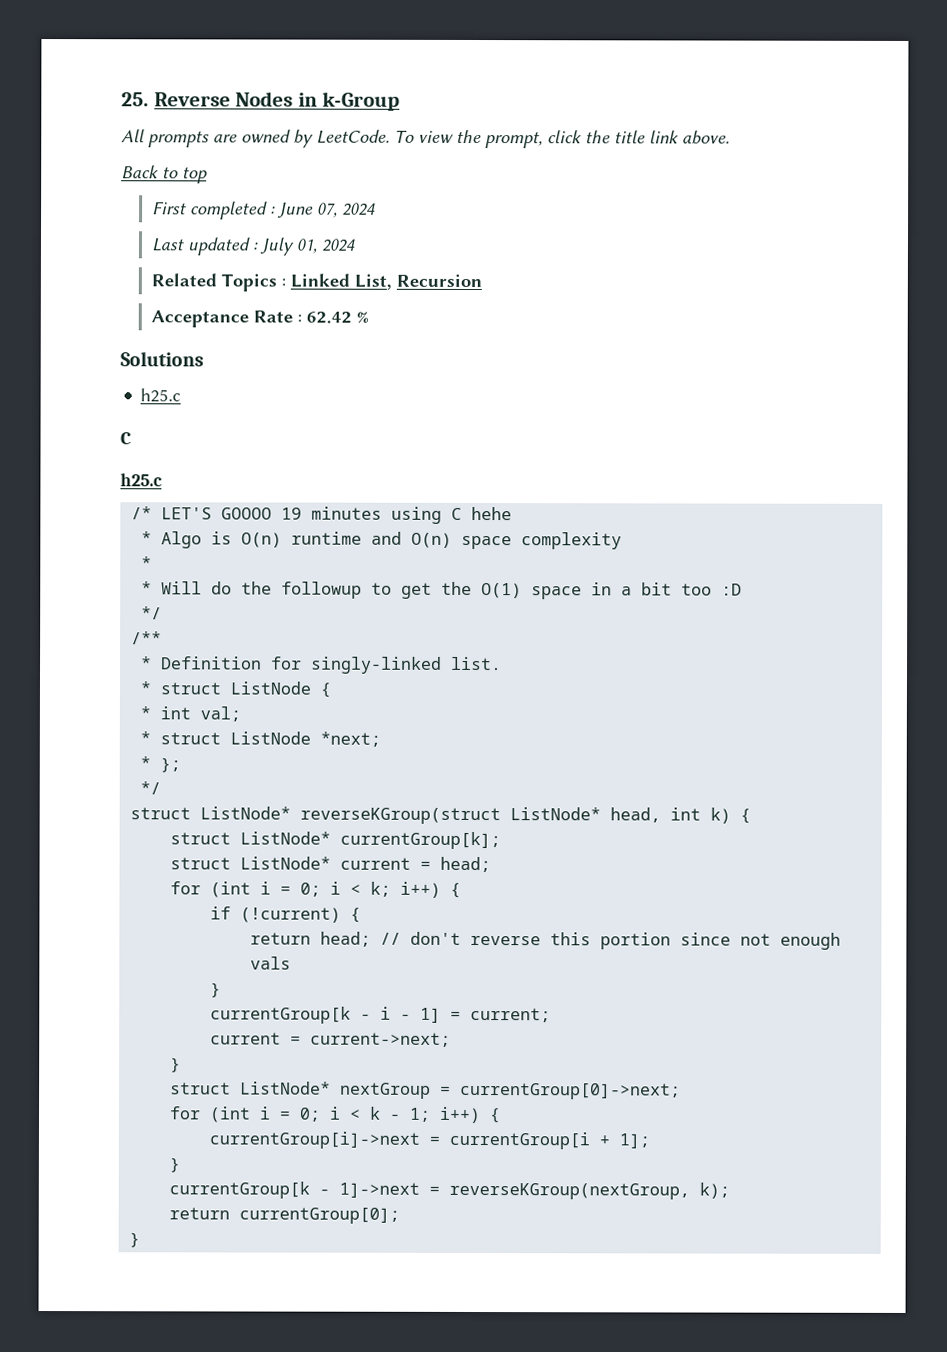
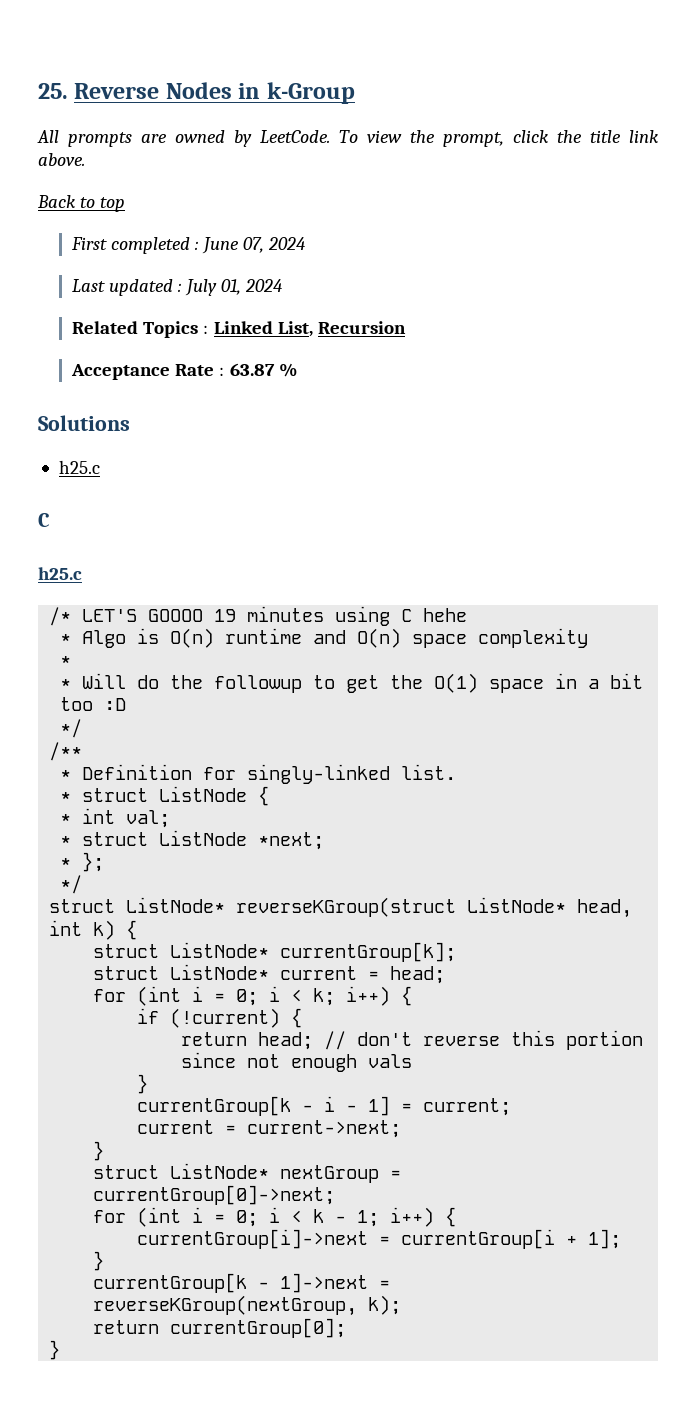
- Acceptance Rate : 62.42 %
+ Acceptance Rate : 63.87 %

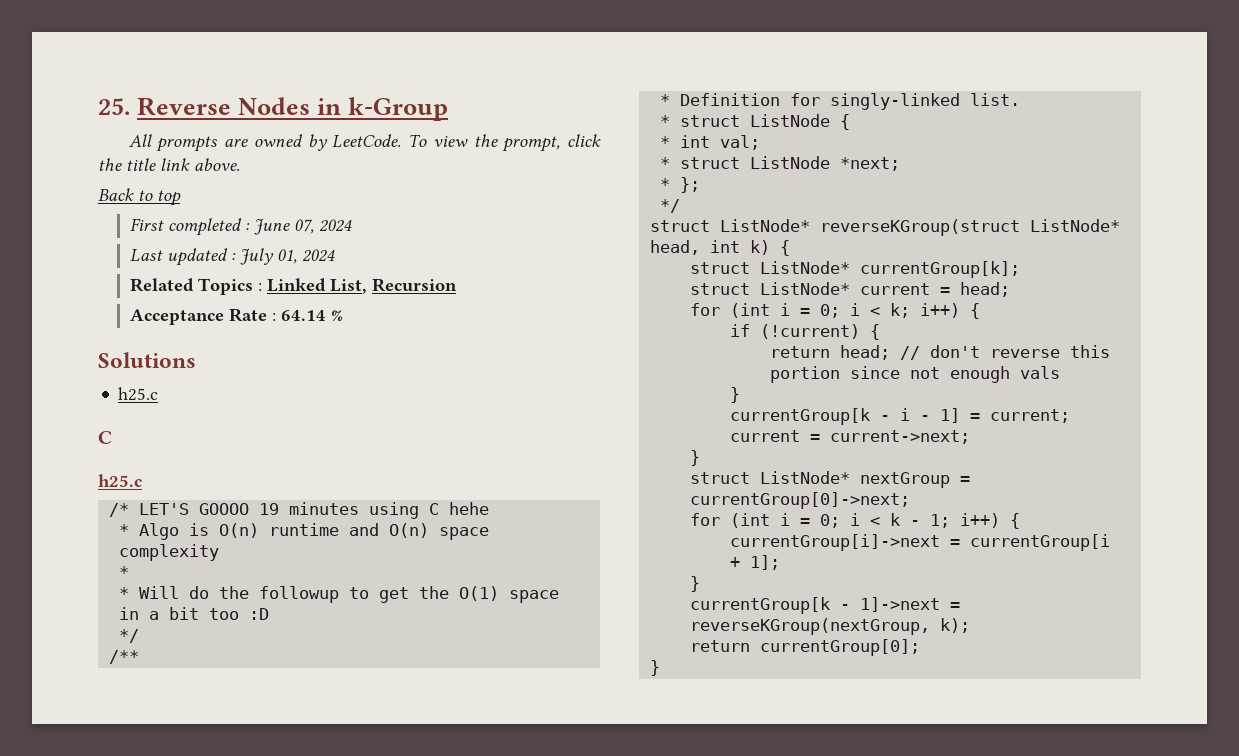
- Acceptance Rate : 63.87 %
+ Acceptance Rate : 64.14 %

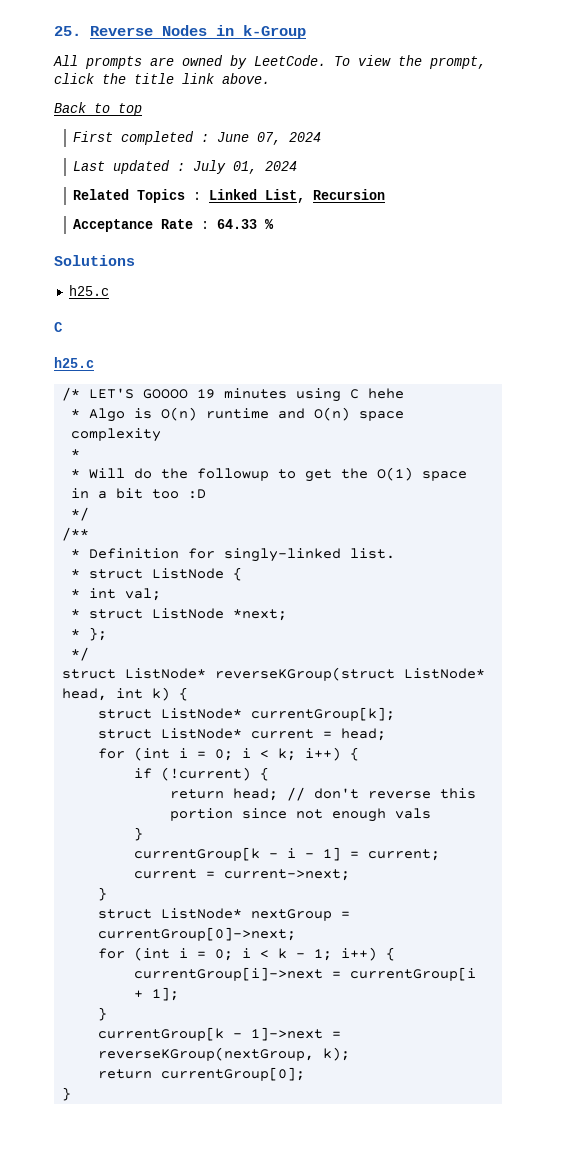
- Acceptance Rate : 64.14 %
+ Acceptance Rate : 64.33 %

